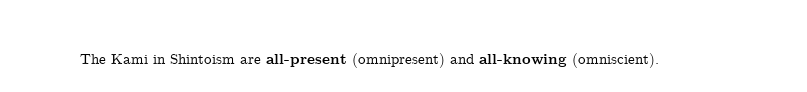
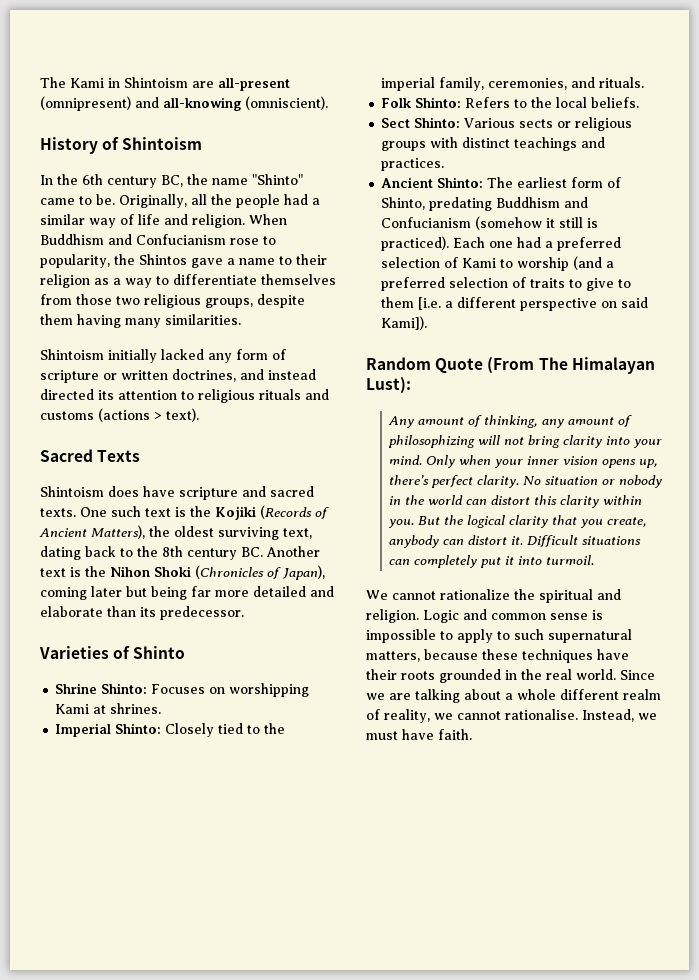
+ History of Shintoism
+ In the 6th century BC, the name "Shinto" came to be. Originally, all the people had a similar way of life and religion. When Buddhism and Confucianism rose to popularity, the Shintos gave a name to their religion as a way to differentiate themselves from those two religious groups, despite them having many similarities.
+ Shintoism initially lacked any form of scripture or written doctrines, and instead directed its attention to religious rituals and customs (actions > text).
+ Sacred Texts
+ Shintoism does have scripture and sacred texts. One such text is the Kojiki (Records of Ancient Matters), the oldest surviving text, dating back to the 8th century BC. Another text is the Nihon Shoki (Chronicles of Japan), coming later but being far more detailed and elaborate than its predecessor.
+ Varieties of Shinto
+ Shrine Shinto: Focuses on worshipping Kami at shrines.
+ Imperial Shinto: Closely tied to the imperial family, ceremonies, and rituals.
+ Folk Shinto: Refers to the local beliefs.
+ Sect Shinto: Various sects or religious groups with distinct teachings and practices.
+ Ancient Shinto: The earliest form of Shinto, predating Buddhism and Confucianism (somehow it still is practiced). Each one had a preferred selection of Kami to worship (and a preferred selection of traits to give to them [i.e. a different perspective on said Kami]).
+ Random Quote (From The Himalayan Lust):
+ Any amount of thinking, any amount of philosophizing will not bring clarity into your mind. Only when your inner vision opens up, there’s perfect clarity. No situation or nobody in the world can distort this clarity within you. But the logical clarity that you create, anybody can distort it. Difficult situations can completely put it into turmoil.
+ We cannot rationalize the spiritual and religion. Logic and common sense is impossible to apply to such supernatural matters, because these techniques have their roots grounded in the real world. Since we are talking about a whole different realm of reality, we cannot rationalise. Instead, we must have faith.

